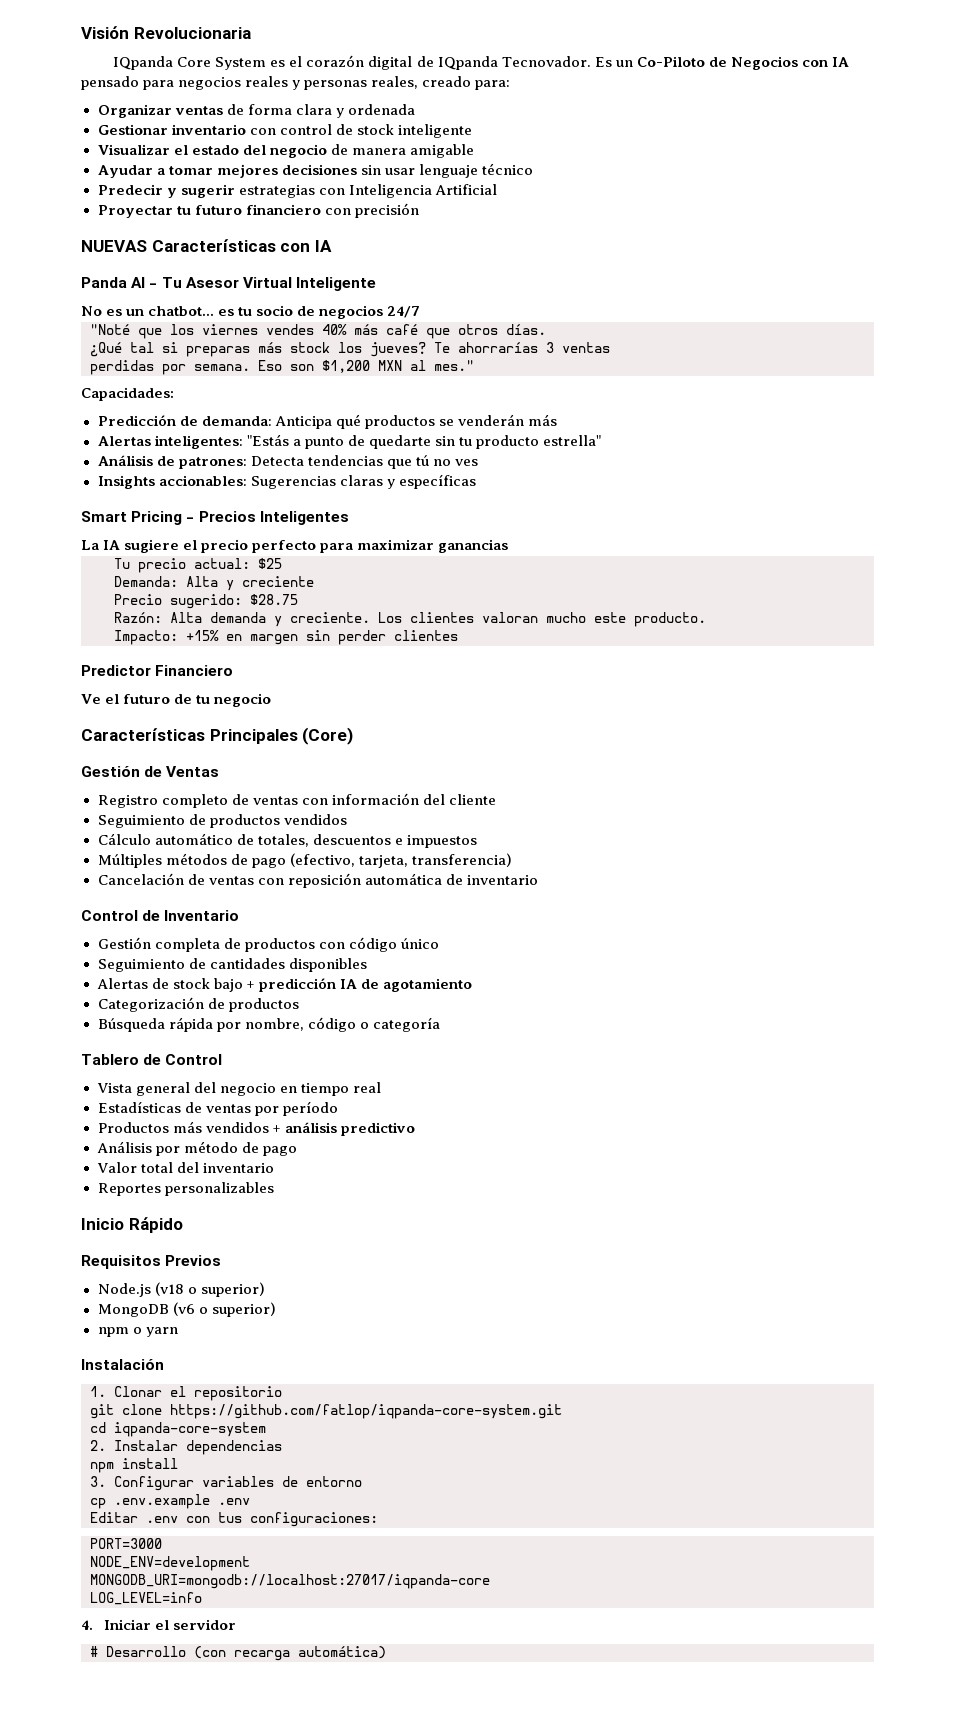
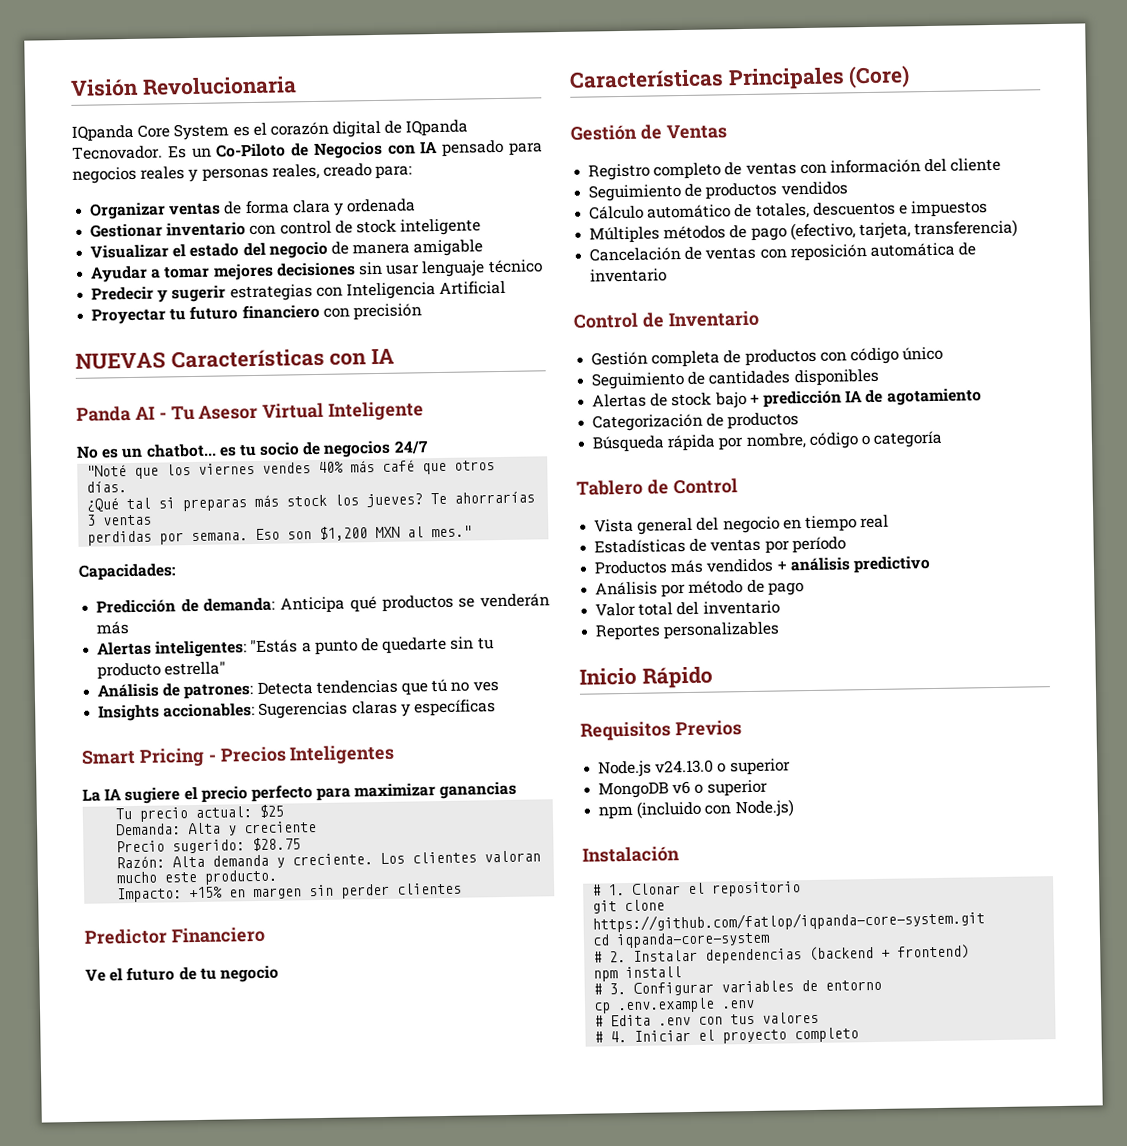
- Node.js (v18 o superior)
- MongoDB (v6 o superior)
- npm o yarn
+ Node.js v24.13.0 o superior
+ MongoDB v6 o superior
+ npm (incluido con Node.js)
- 1. Clonar el repositorio
+ # 1. Clonar el repositorio
- 2. Instalar dependencias
+ # 2. Instalar dependencias (backend + frontend)
- 3. Configurar variables de entorno
+ # 3. Configurar variables de entorno
- Editar .env con tus configuraciones:
- PORT=3000
- NODE_ENV=development
- MONGODB_URI=mongodb://localhost:27017/iqpanda-core
- LOG_LEVEL=info
- 4. Iniciar el servidor
- # Desarrollo (con recarga automática)
+ # Edita .env con tus valores
+ # 4. Iniciar el proyecto completo

